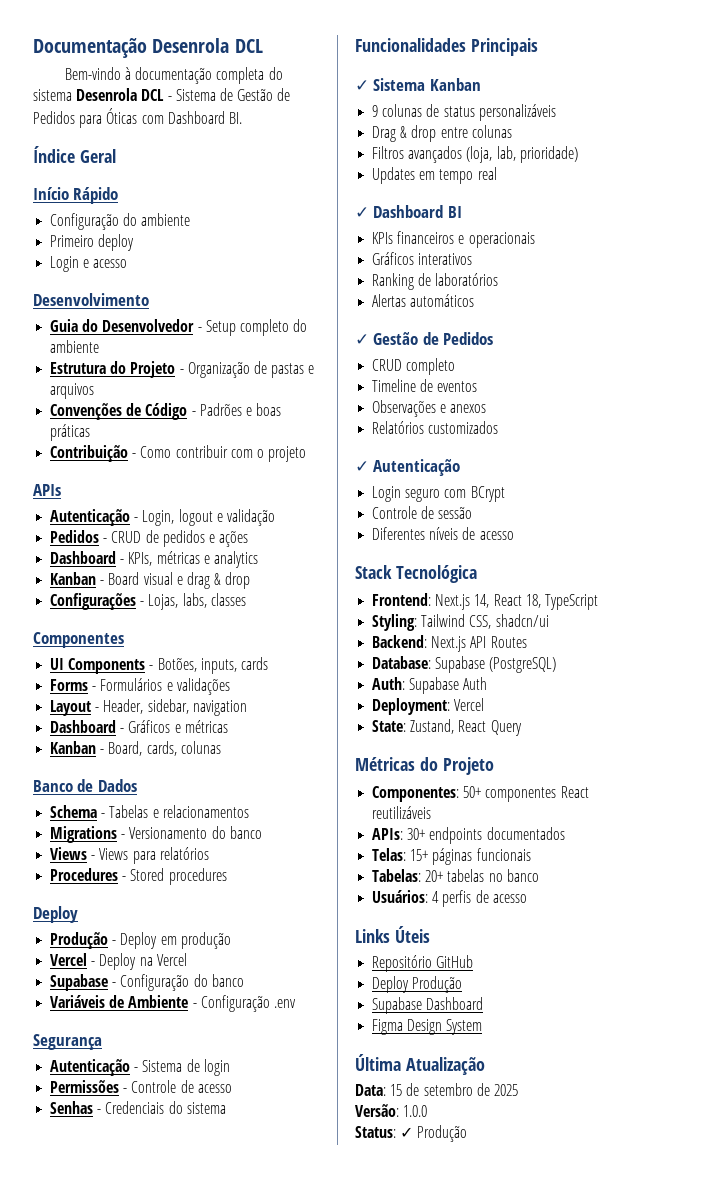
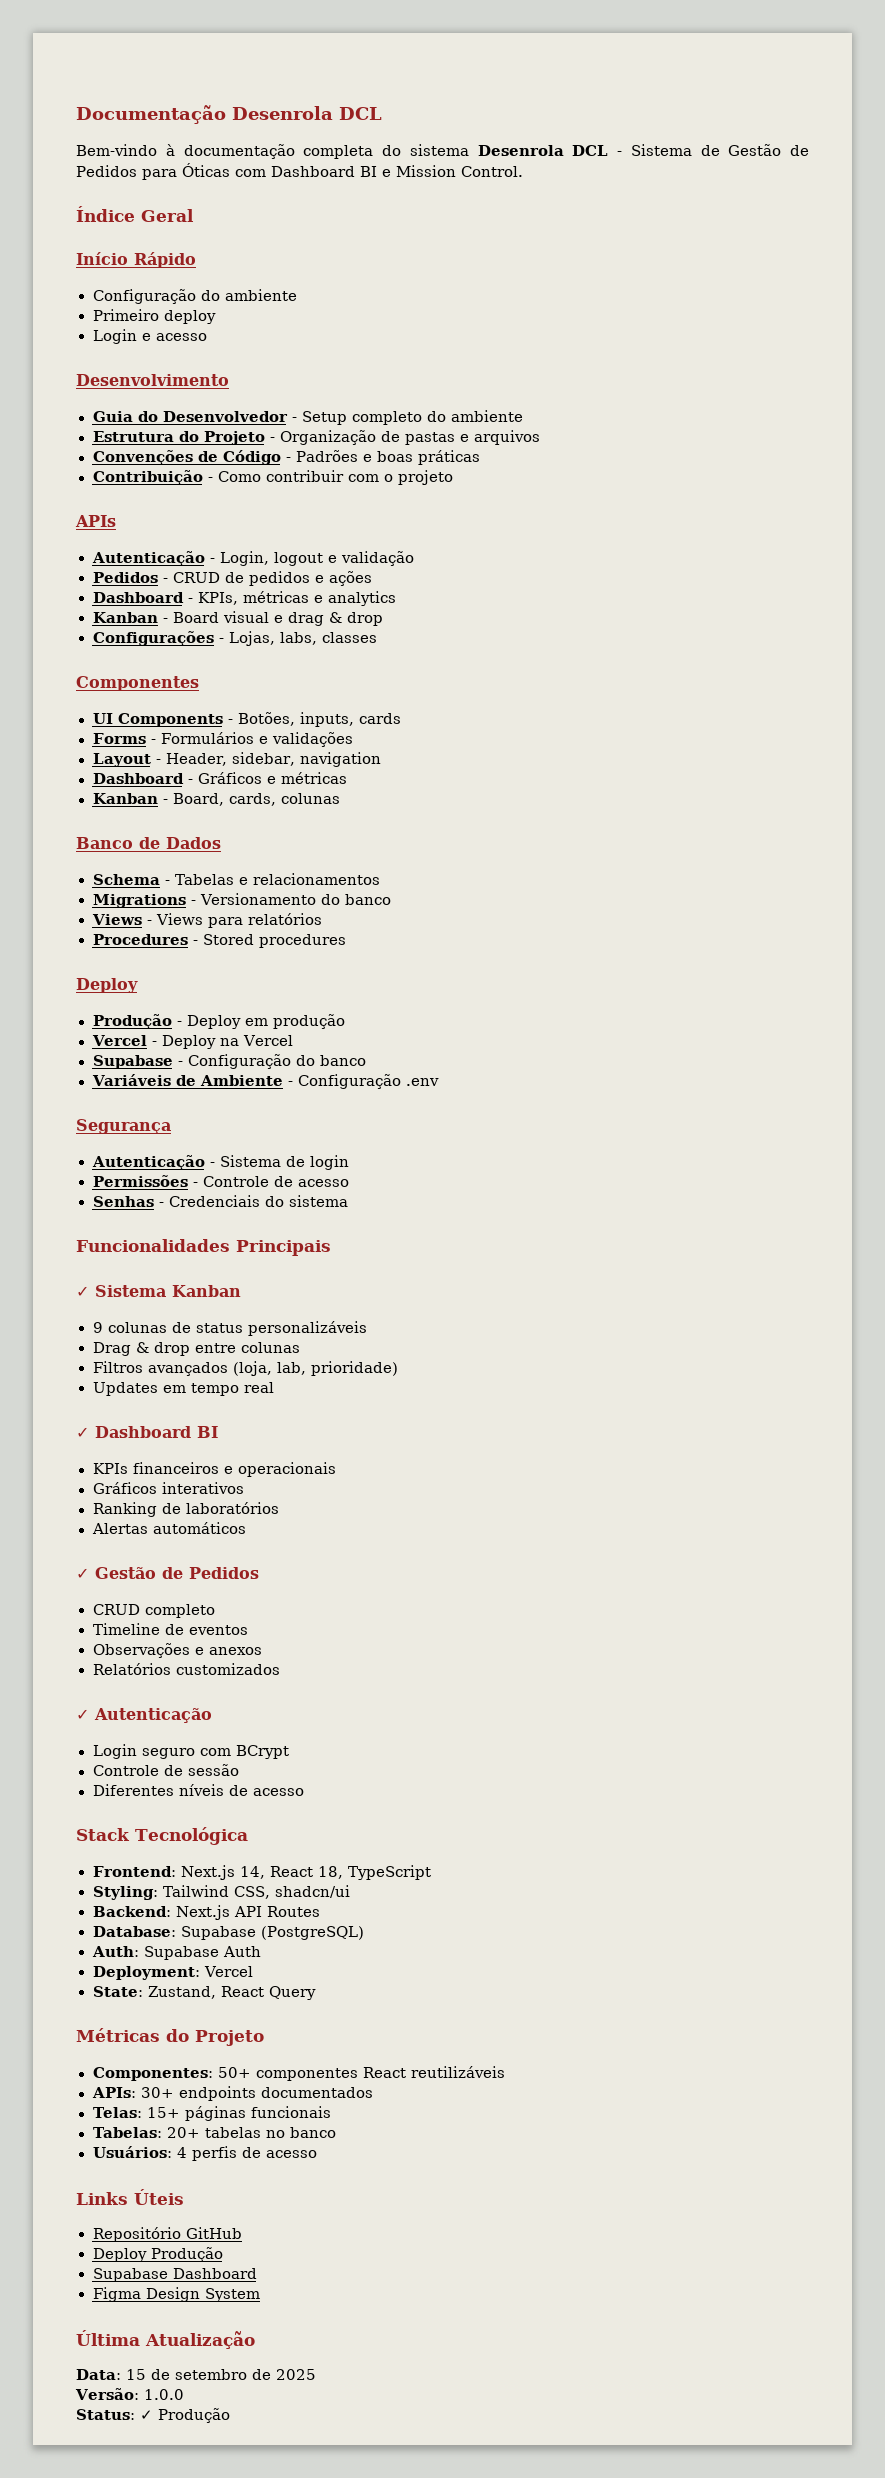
- Bem-vindo à documentação completa do sistema Desenrola DCL - Sistema de Gestão de Pedidos para Óticas com Dashboard BI.
+ Bem-vindo à documentação completa do sistema Desenrola DCL - Sistema de Gestão de Pedidos para Óticas com Dashboard BI e Mission Control.

